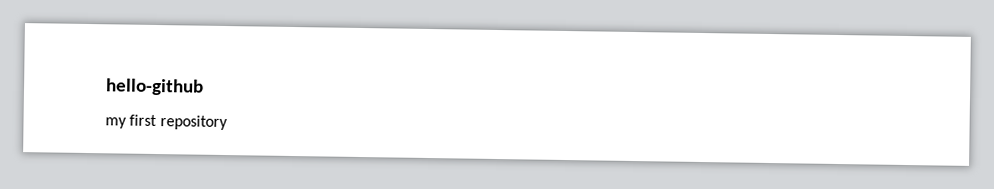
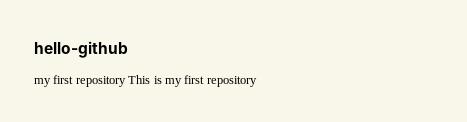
- my first repository
+ my first repository This is my first repository

